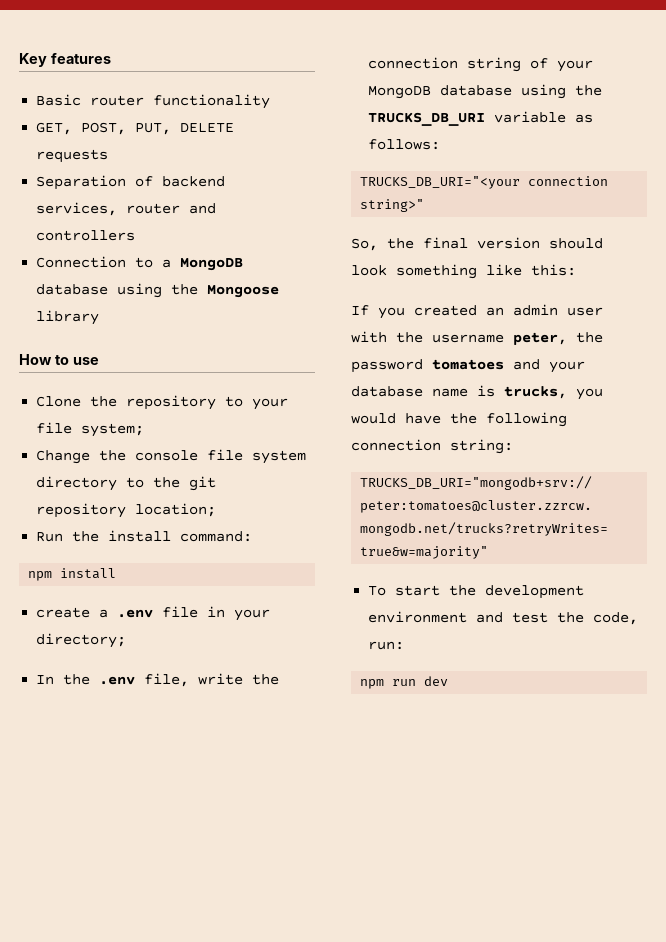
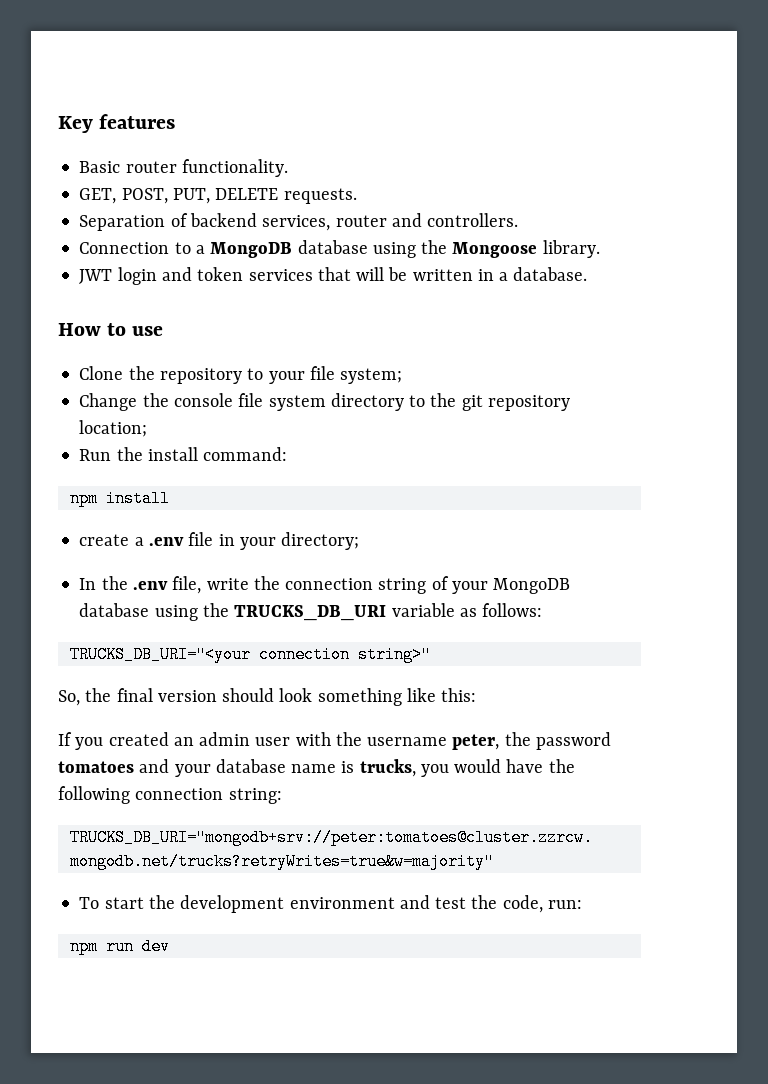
- Basic router functionality
+ Basic router functionality.
- GET, POST, PUT, DELETE requests
+ GET, POST, PUT, DELETE requests.
- Separation of backend services, router and controllers
+ Separation of backend services, router and controllers.
- Connection to a MongoDB database using the Mongoose library
+ Connection to a MongoDB database using the Mongoose library.
+ JWT login and token services that will be written in a database.

